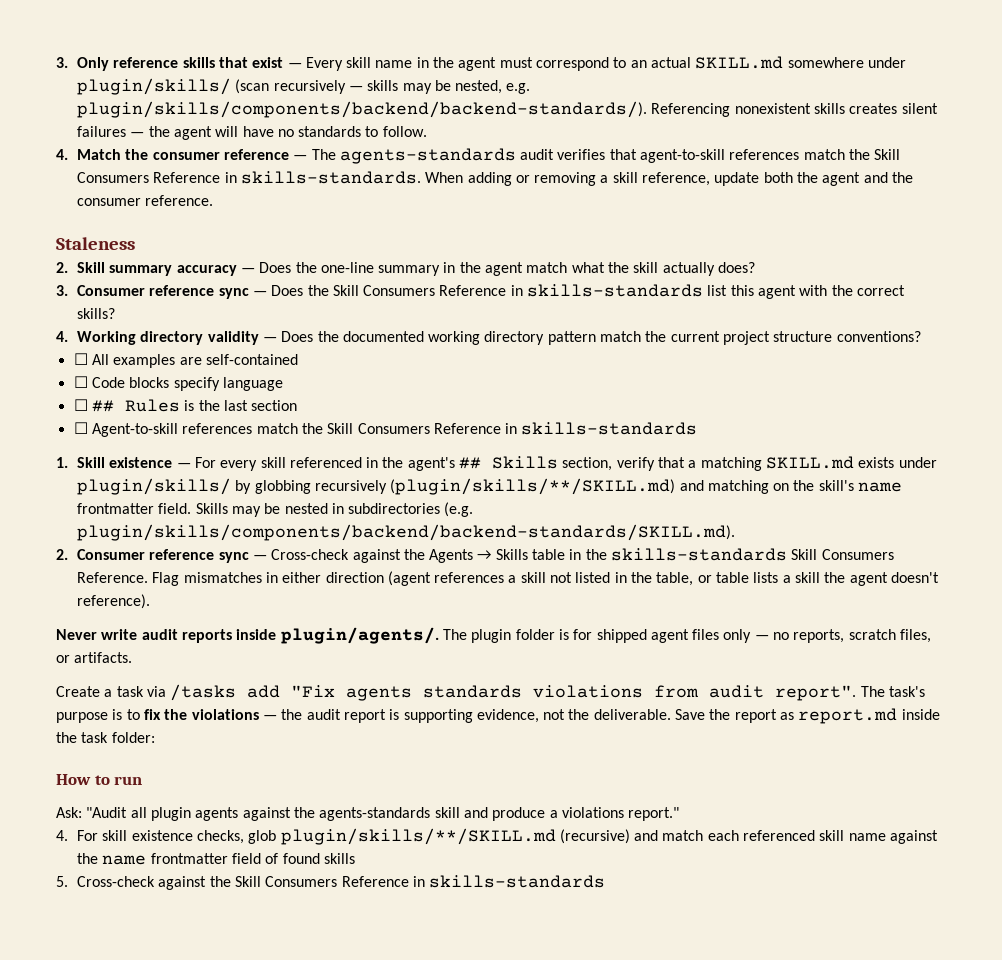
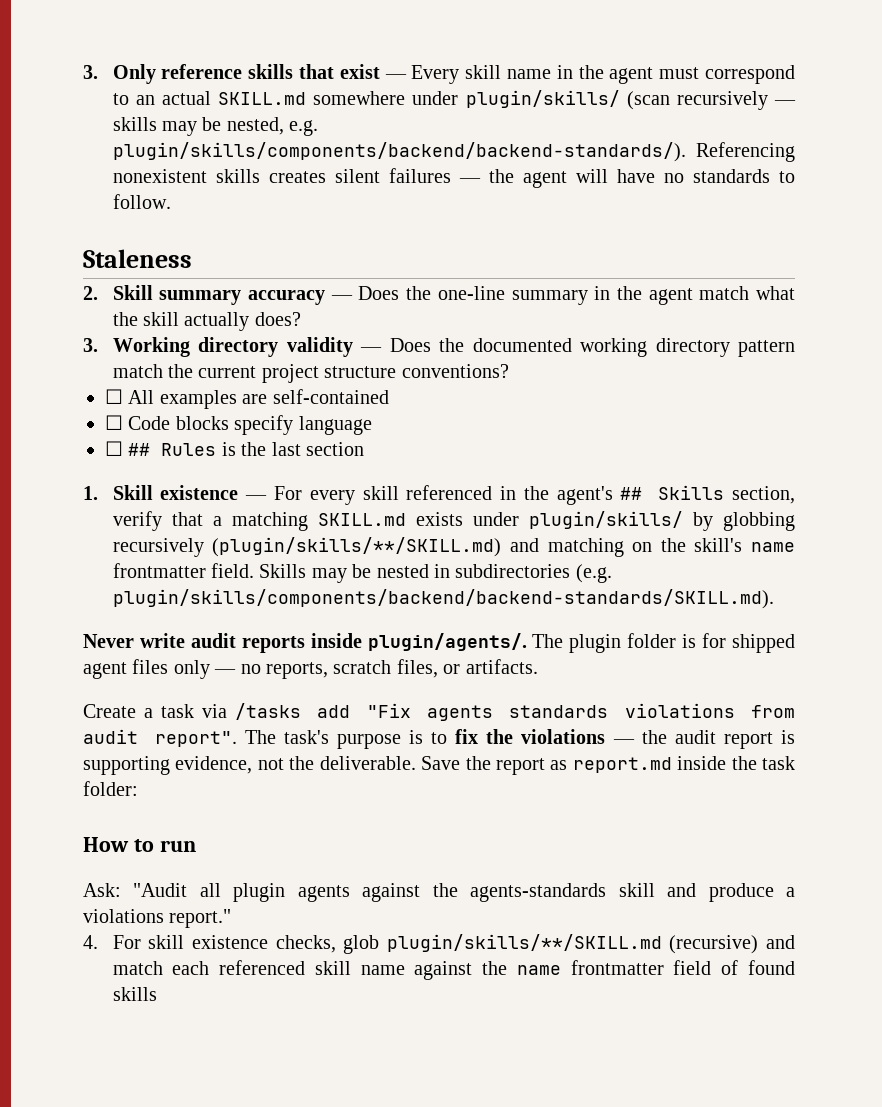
- 4. Match the consumer reference — The agents-standards audit verifies that agent-to-skill references match the Skill Consumers Reference in skills-standards. When adding or removing a skill reference, update both the agent and the consumer reference.
- 3. Consumer reference sync — Does the Skill Consumers Reference in skills-standards list this agent with the correct skills?
- 4. Working directory validity — Does the documented working directory pattern match the current project structure conventions?
+ 3. Working directory validity — Does the documented working directory pattern match the current project structure conventions?
- ☐ Agent-to-skill references match the Skill Consumers Reference in skills-standards
- 2. Consumer reference sync — Cross-check against the Agents → Skills table in the skills-standards Skill Consumers Reference. Flag mismatches in either direction (agent references a skill not listed in the table, or table lists a skill the agent doesn't reference).
- 5. Cross-check against the Skill Consumers Reference in skills-standards

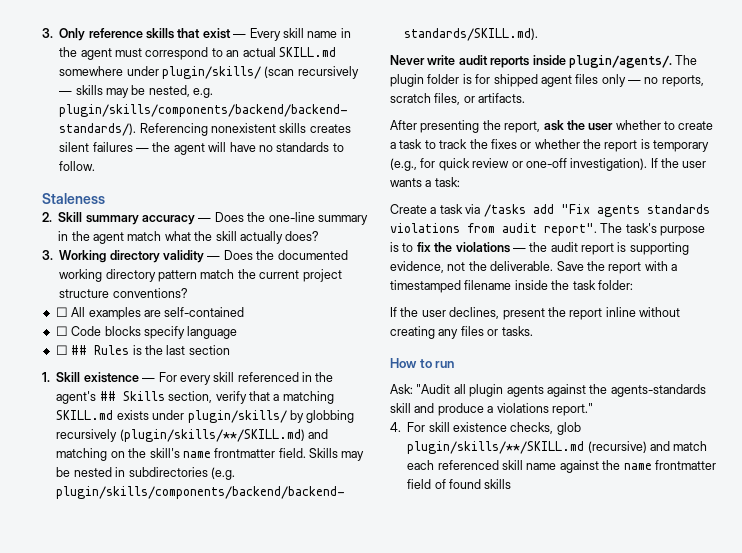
+ After presenting the report, ask the user whether to create a task to track the fixes or whether the report is temporary (e.g., for quick review or one-off investigation). If the user wants a task:
- Save the report as report.md inside the task folder:
+ Save the report with a timestamped filename inside the task folder:
+ If the user declines, present the report inline without creating any files or tasks.

